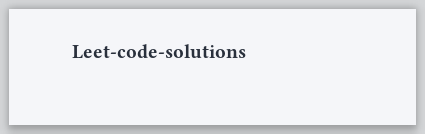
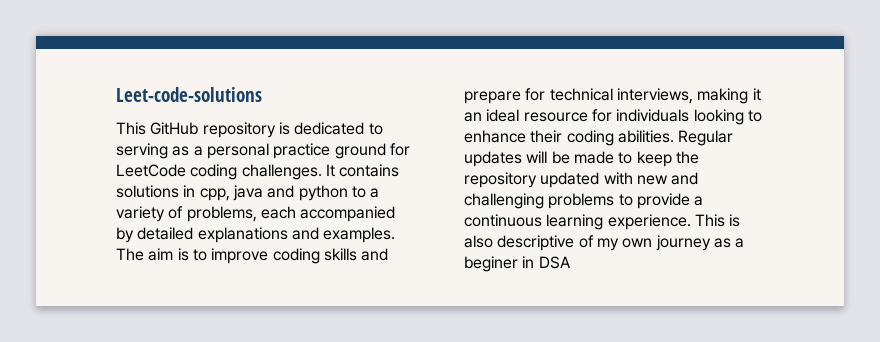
+ This GitHub repository is dedicated to serving as a personal practice ground for LeetCode coding challenges. It contains solutions in cpp, java and python to a variety of problems, each accompanied by detailed explanations and examples. The aim is to improve coding skills and prepare for technical interviews, making it an ideal resource for individuals looking to enhance their coding abilities. Regular updates will be made to keep the repository updated with new and challenging problems to provide a continuous learning experience. This is also descriptive of my own journey as a beginer in DSA

